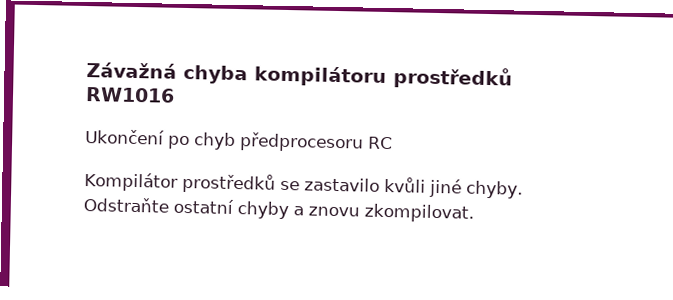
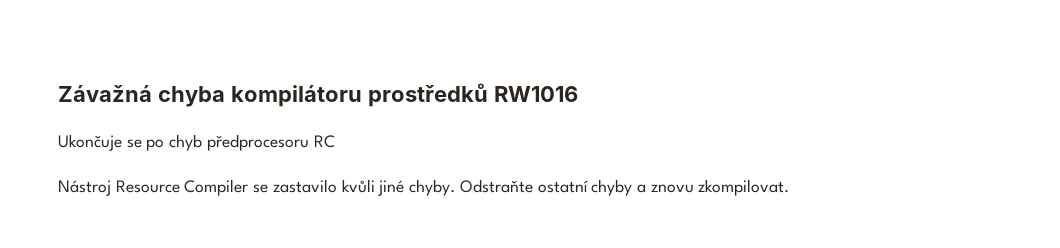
- Ukončení po chyb předprocesoru RC
+ Ukončuje se po chyb předprocesoru RC
- Kompilátor prostředků se zastavilo kvůli jiné chyby.
+ Nástroj Resource Compiler se zastavilo kvůli jiné chyby.

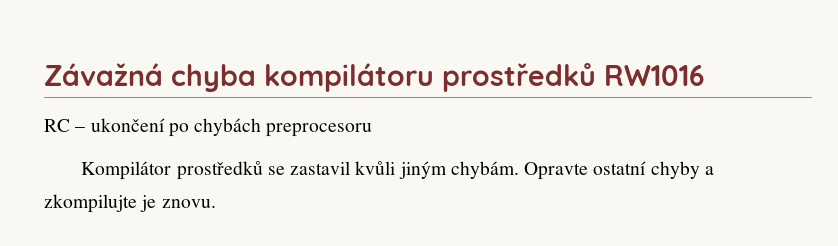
- Ukončuje se po chyb předprocesoru RC
- Nástroj Resource Compiler se zastavilo kvůli jiné chyby. Odstraňte ostatní chyby a znovu zkompilovat.
+ RC – ukončení po chybách preprocesoru
+ Kompilátor prostředků se zastavil kvůli jiným chybám. Opravte ostatní chyby a zkompilujte je znovu.

